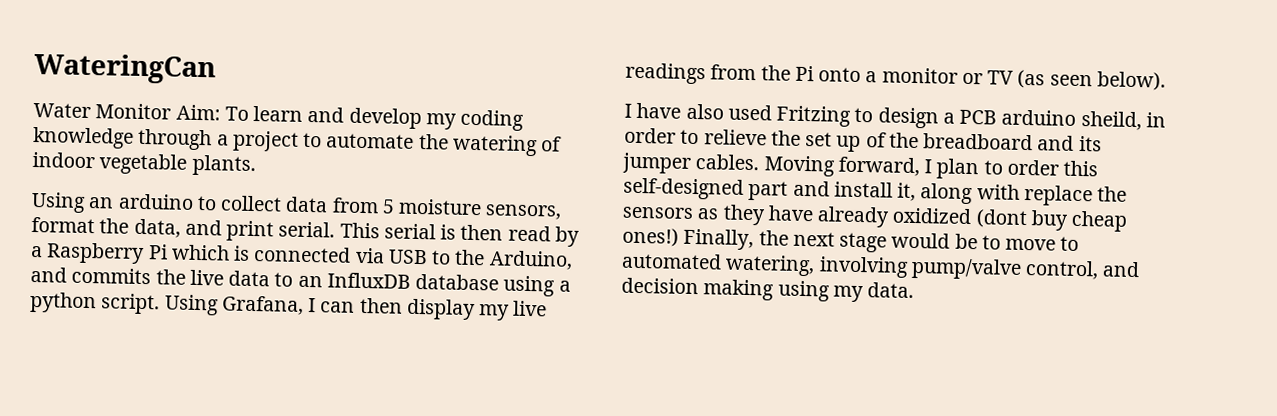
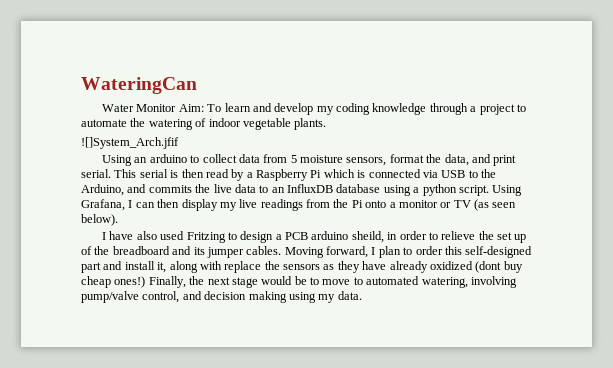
+ ![]System_Arch.jfif

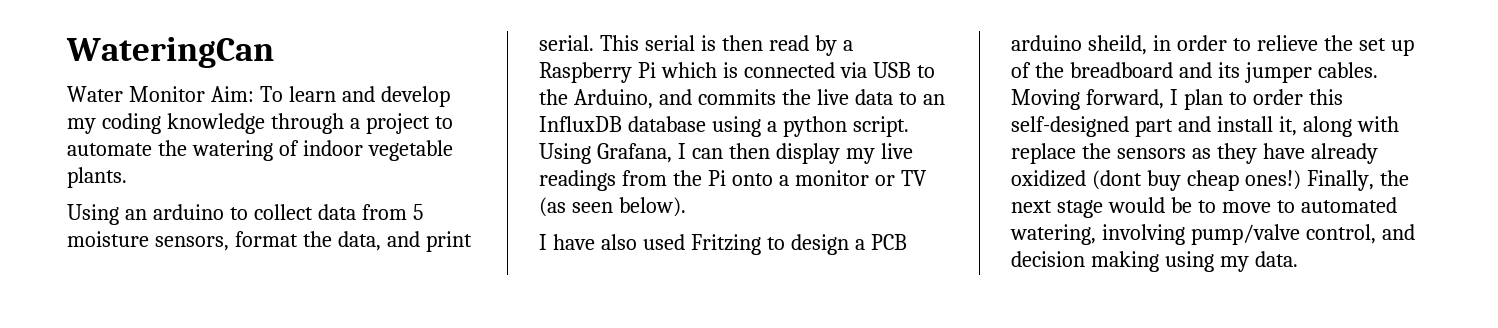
- ![]System_Arch.jfif

